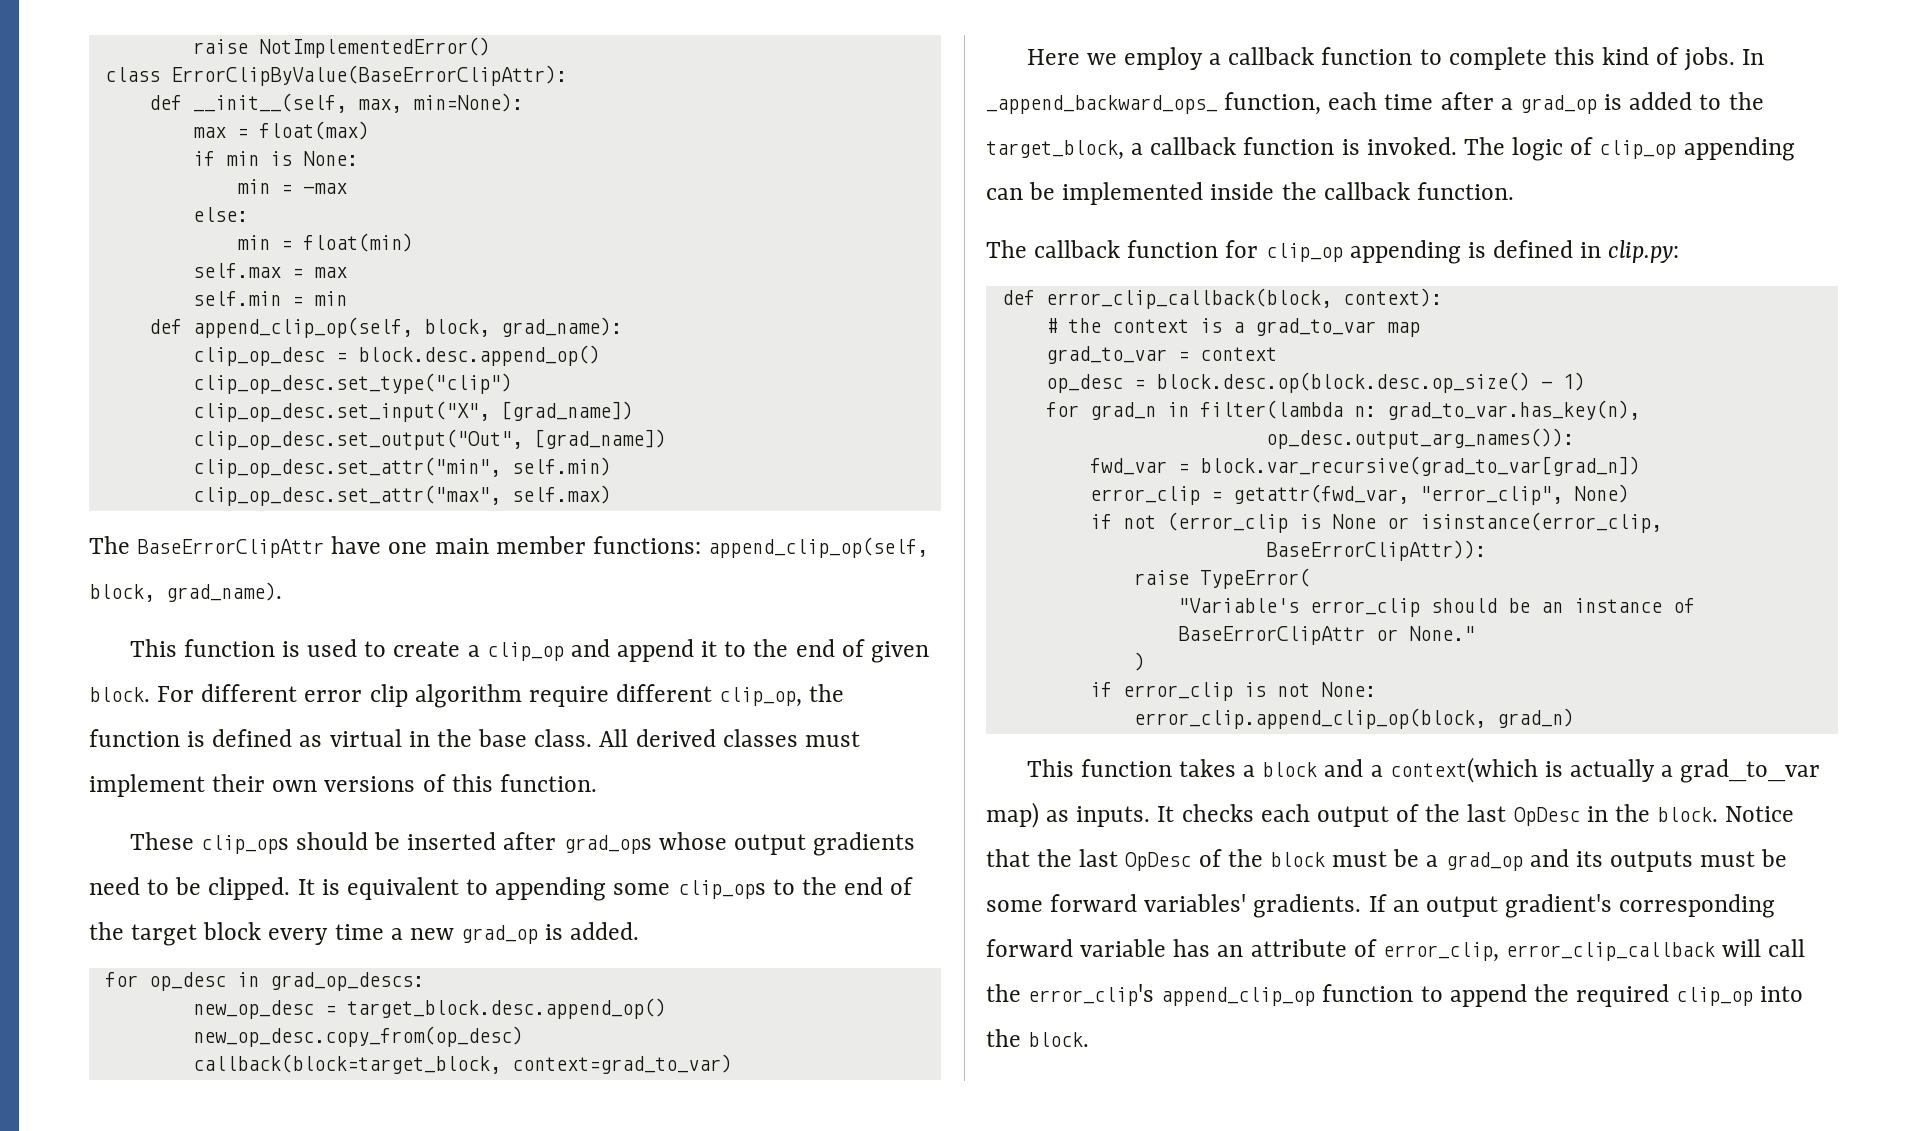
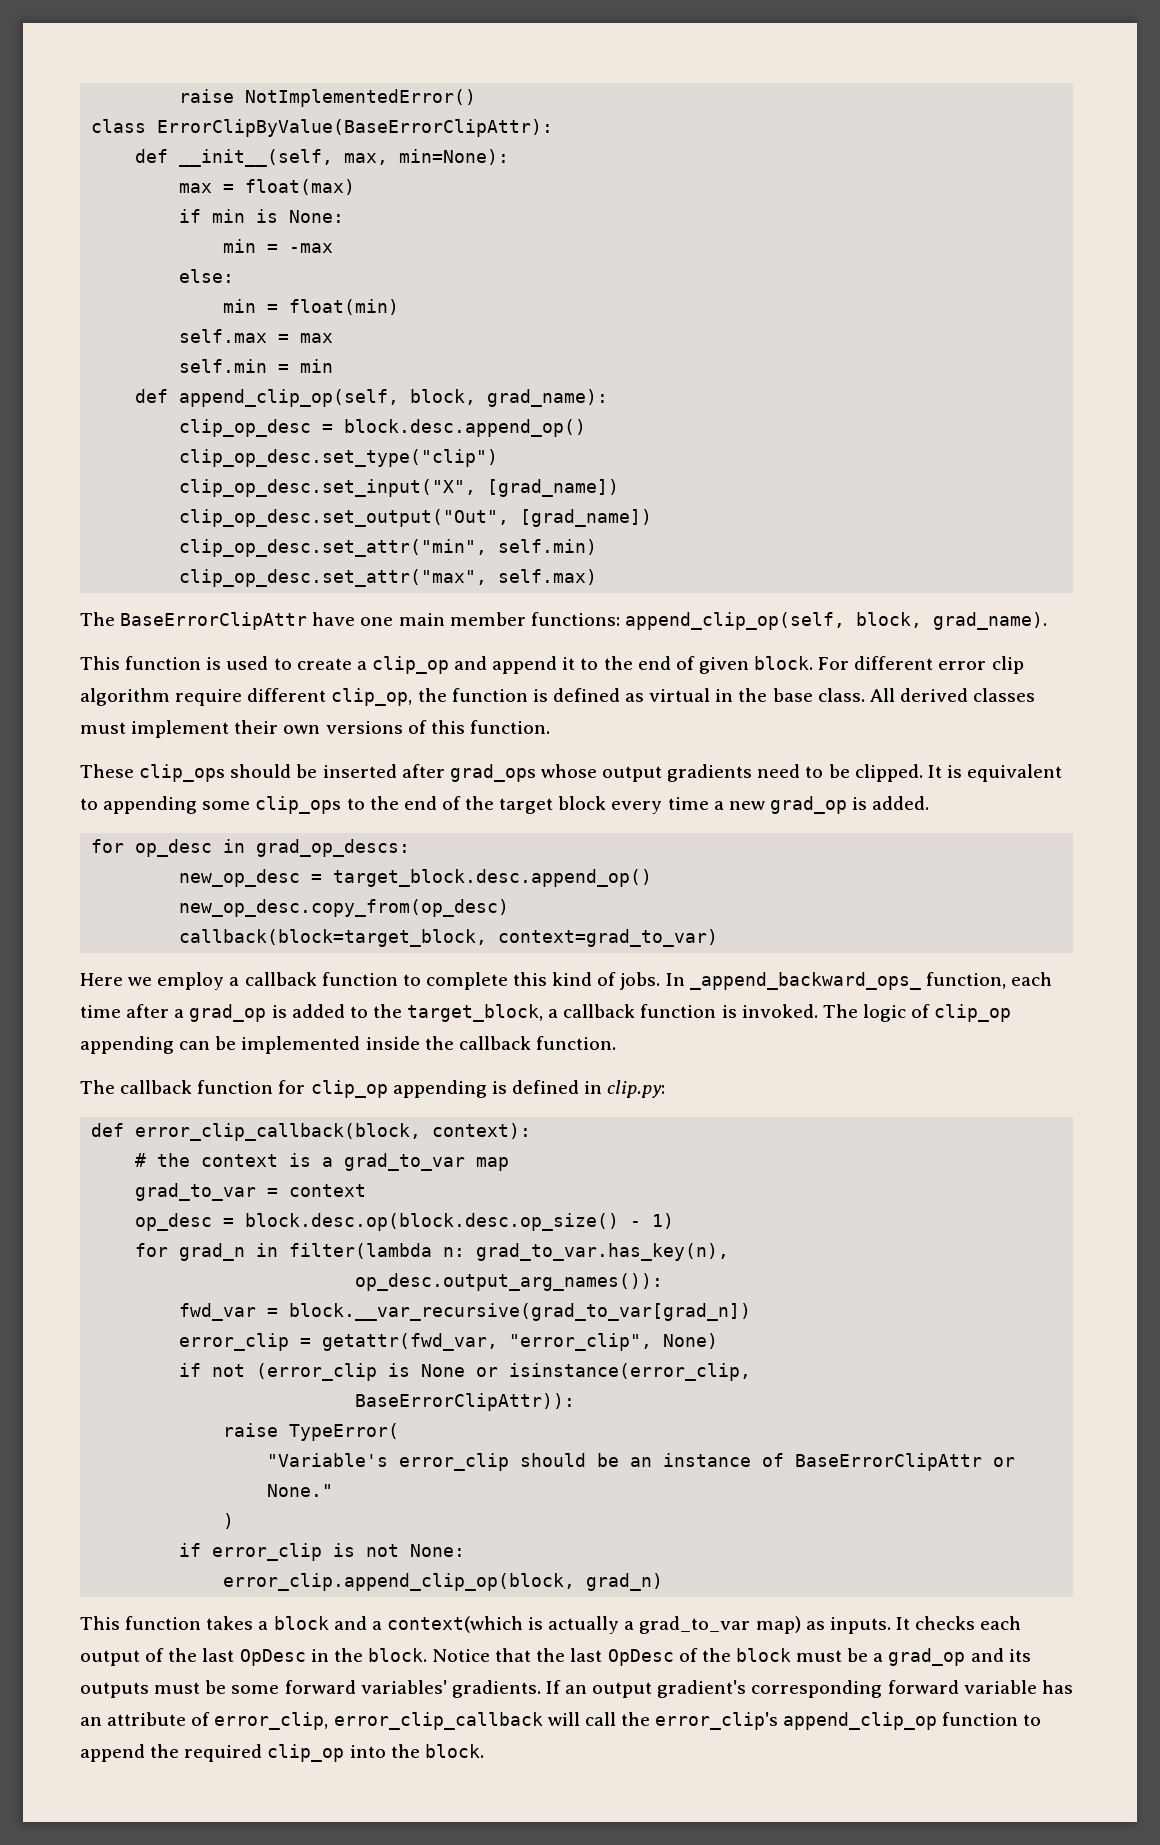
- fwd_var = block.var_recursive(grad_to_var[grad_n])
+ fwd_var = block.__var_recursive(grad_to_var[grad_n])

